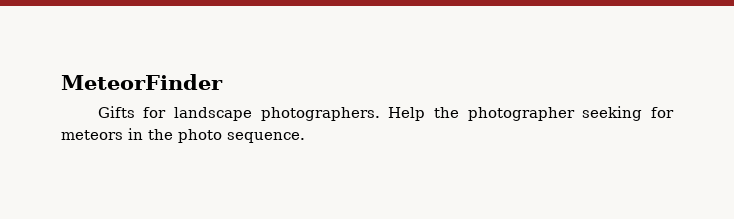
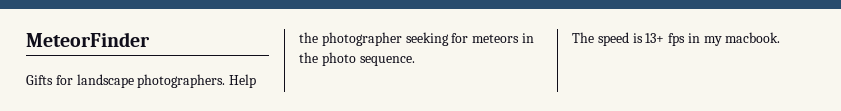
+ The speed is 13+ fps in my macbook.

